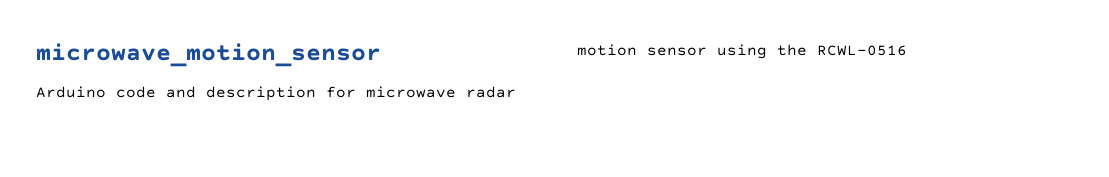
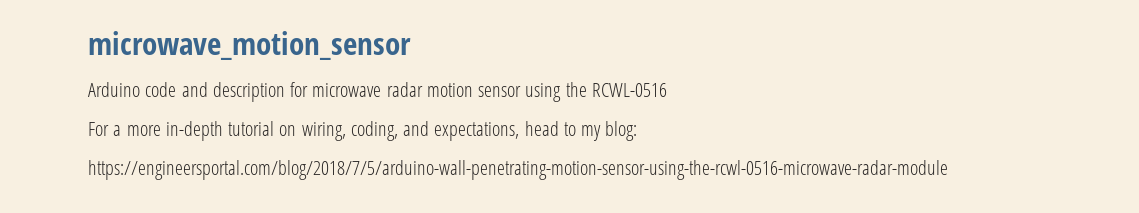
+ For a more in-depth tutorial on wiring, coding, and expectations, head to my blog:
+ https://engineersportal.com/blog/2018/7/5/arduino-wall-penetrating-motion-sensor-using-the-rcwl-0516-microwave-radar-module

